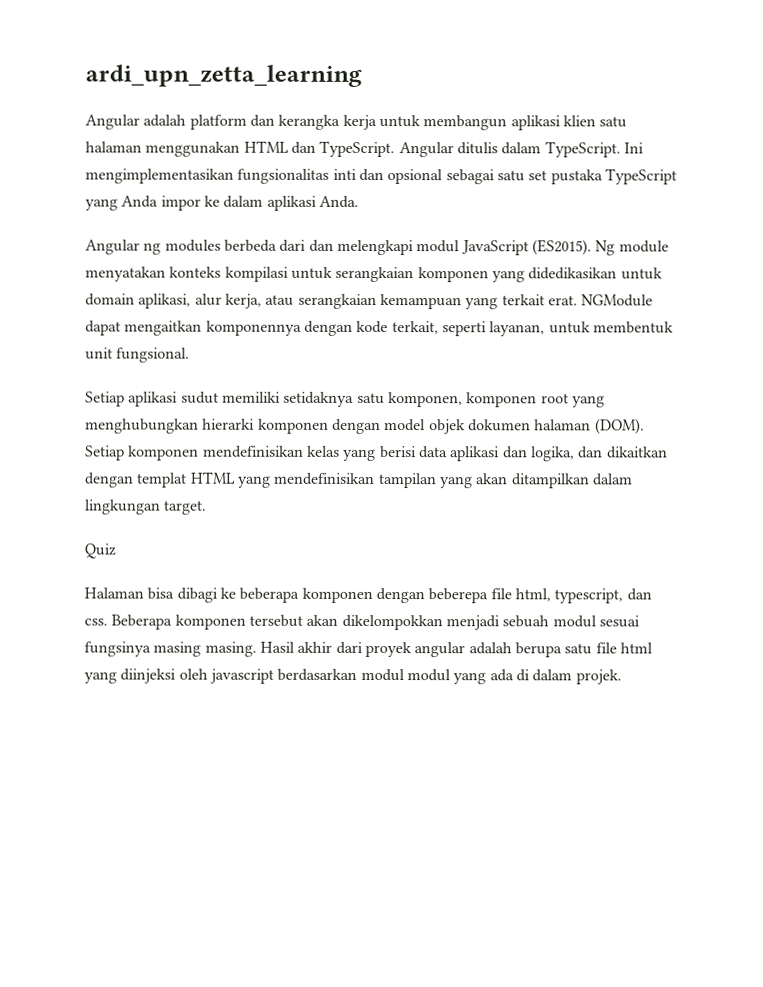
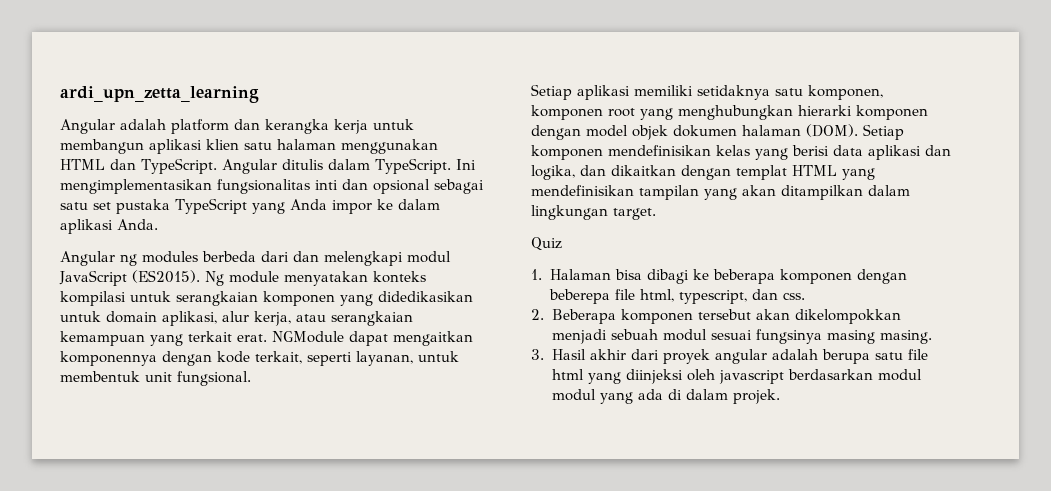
- Setiap aplikasi sudut memiliki setidaknya satu komponen, komponen root yang menghubungkan hierarki komponen dengan model objek dokumen halaman (DOM).
+ Setiap aplikasi memiliki setidaknya satu komponen, komponen root yang menghubungkan hierarki komponen dengan model objek dokumen halaman (DOM).
- Halaman bisa dibagi ke beberapa komponen dengan beberepa file html, typescript, dan css. Beberapa komponen tersebut akan dikelompokkan menjadi sebuah modul sesuai fungsinya masing masing. Hasil akhir dari proyek angular adalah berupa satu file html yang diinjeksi oleh javascript berdasarkan modul modul yang ada di dalam projek.
+ 1. Halaman bisa dibagi ke beberapa komponen dengan beberepa file html, typescript, dan css.
+ 2. Beberapa komponen tersebut akan dikelompokkan menjadi sebuah modul sesuai fungsinya masing masing.
+ 3. Hasil akhir dari proyek angular adalah berupa satu file html yang diinjeksi oleh javascript berdasarkan modul modul yang ada di dalam projek.

